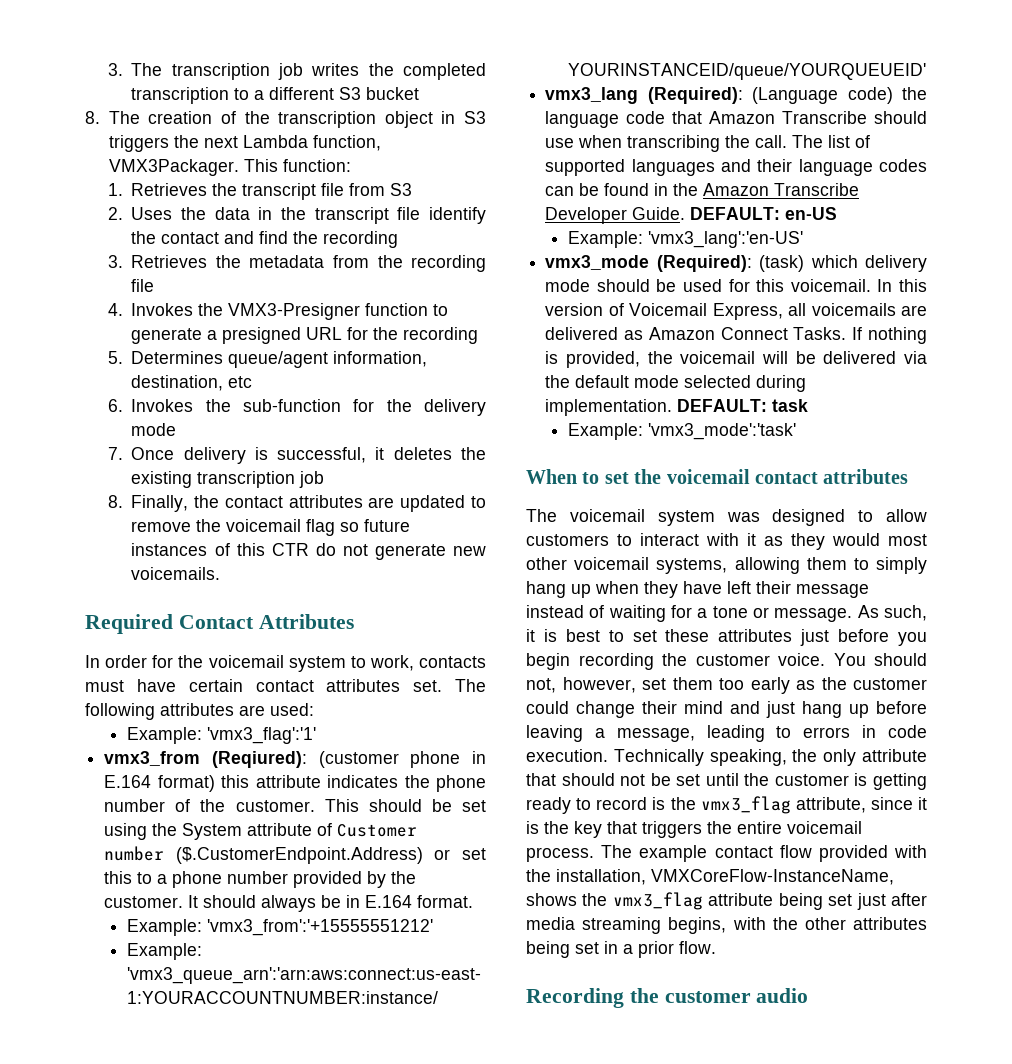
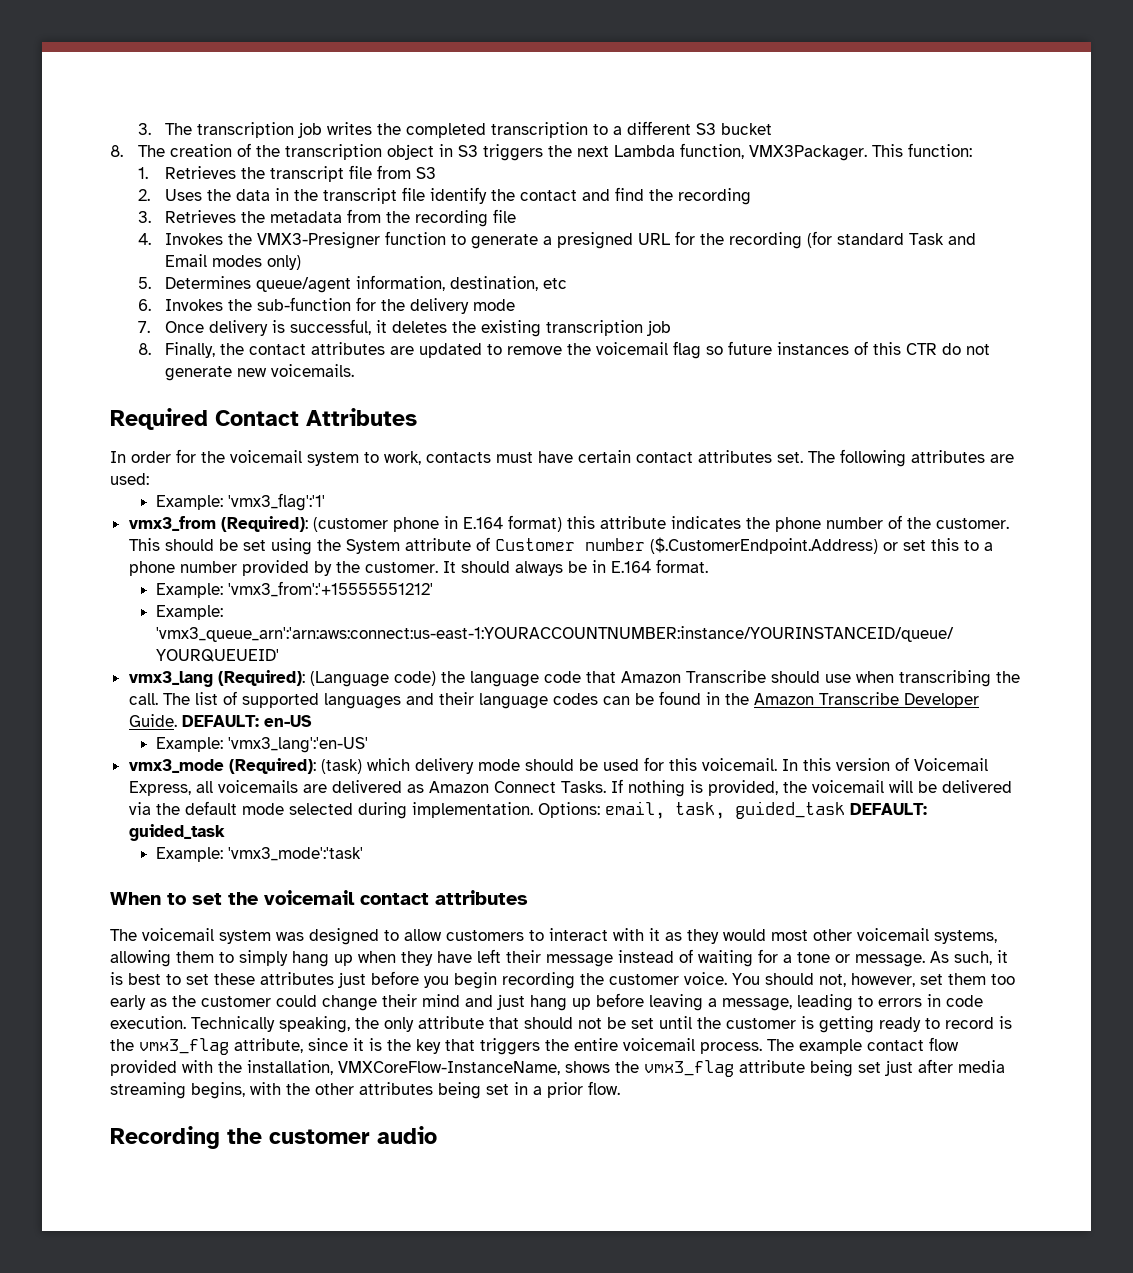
- 4. Invokes the VMX3-Presigner function to generate a presigned URL for the recording
+ 4. Invokes the VMX3-Presigner function to generate a presigned URL for the recording (for standard Task and Email modes only)
- vmx3_from (Reqiured): (customer phone in E.164 format) this attribute indicates the phone number of the customer.
+ vmx3_from (Required): (customer phone in E.164 format) this attribute indicates the phone number of the customer.
- DEFAULT: task
+ Options: email, task, guided_task DEFAULT: guided_task

